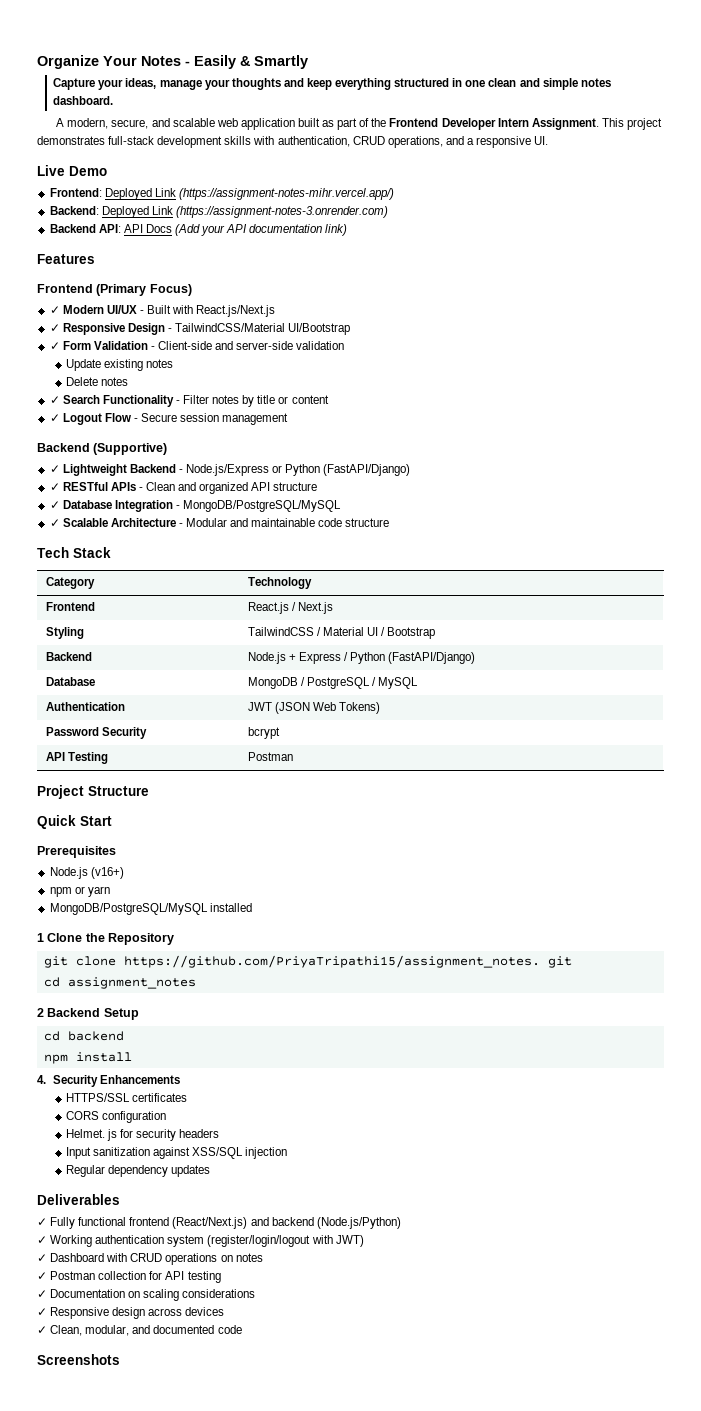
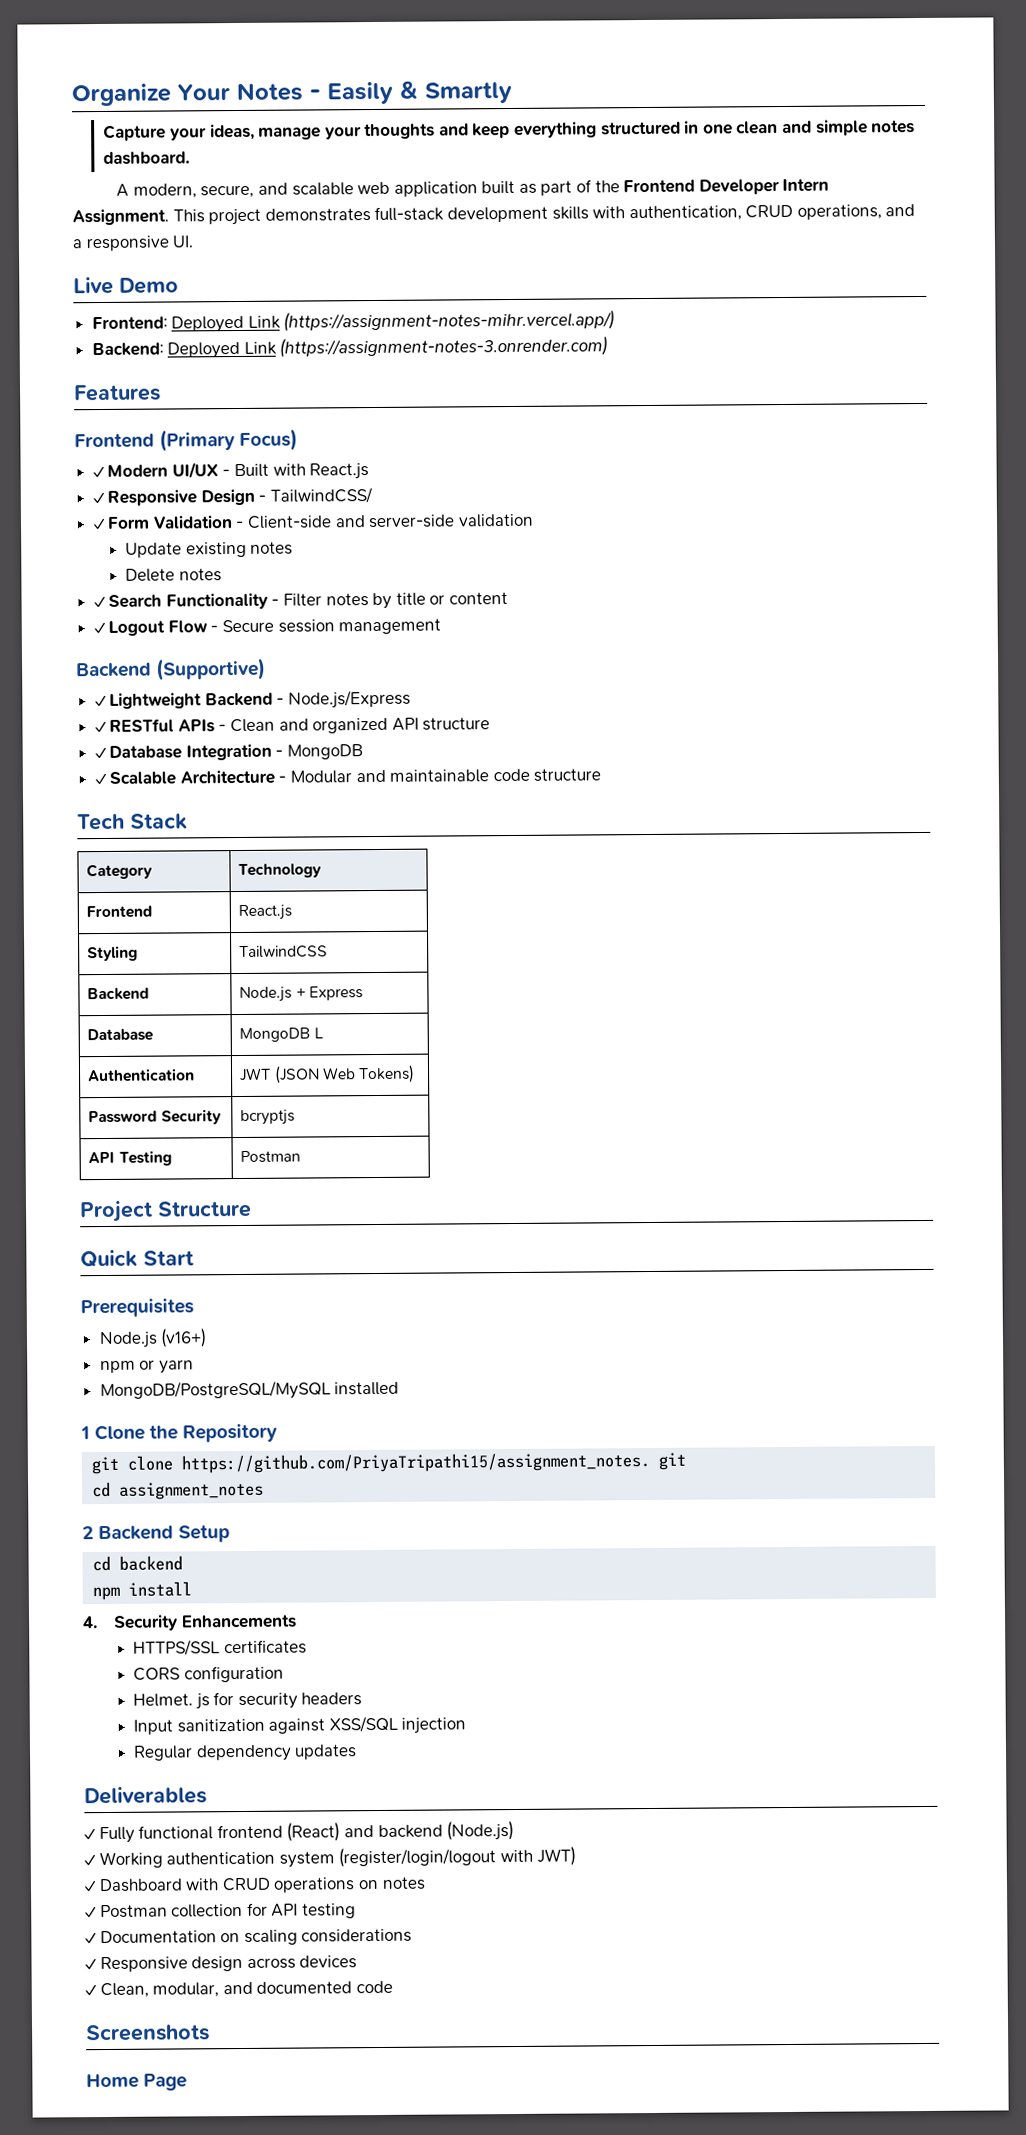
- Backend API: API Docs (Add your API documentation link)
- ✓ Modern UI/UX - Built with React.js/Next.js
+ ✓ Modern UI/UX - Built with React.js
- ✓ Responsive Design - TailwindCSS/Material UI/Bootstrap
+ ✓ Responsive Design - TailwindCSS/
- ✓ Lightweight Backend - Node.js/Express or Python (FastAPI/Django)
+ ✓ Lightweight Backend - Node.js/Express
- ✓ Database Integration - MongoDB/PostgreSQL/MySQL
+ ✓ Database Integration - MongoDB
- Frontend | React.js / Next.js
+ Frontend | React.js
- Styling | TailwindCSS / Material UI / Bootstrap
+ Styling | TailwindCSS
- Backend | Node.js + Express / Python (FastAPI/Django)
+ Backend | Node.js + Express
- Database | MongoDB / PostgreSQL / MySQL
+ Database | MongoDB L
- Password Security | bcrypt
+ Password Security | bcryptjs
- ✓ Fully functional frontend (React/Next.js) and backend (Node.js/Python)
+ ✓ Fully functional frontend (React) and backend (Node.js)
+ Home Page

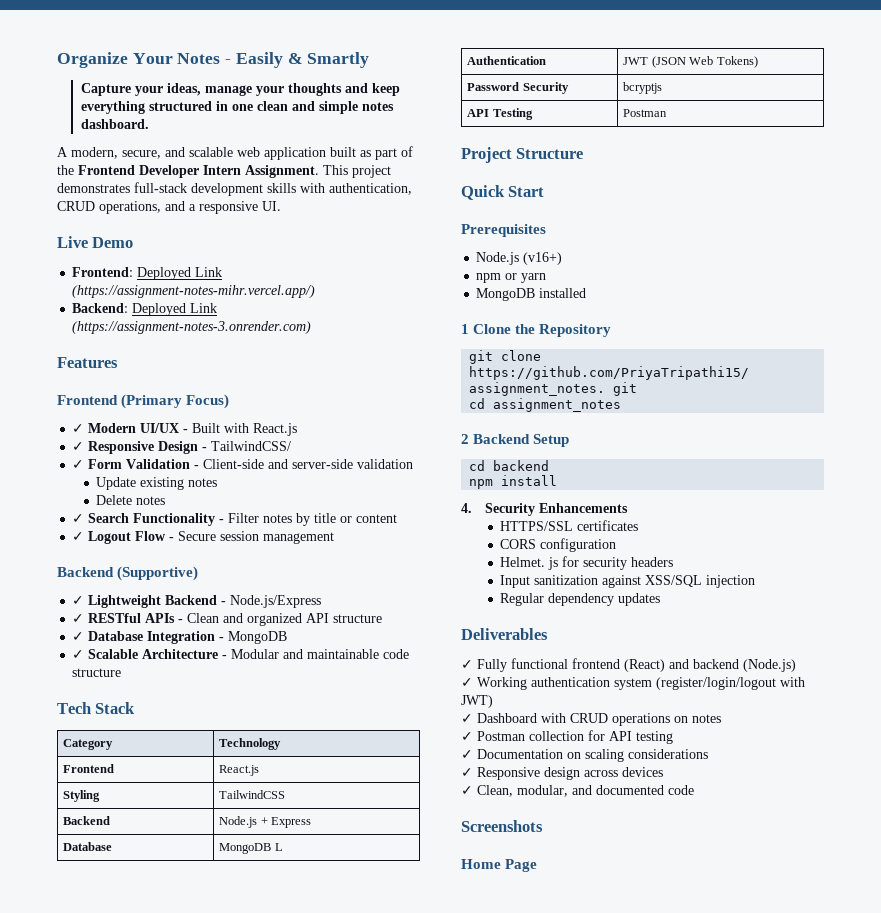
- MongoDB/PostgreSQL/MySQL installed
+ MongoDB installed

